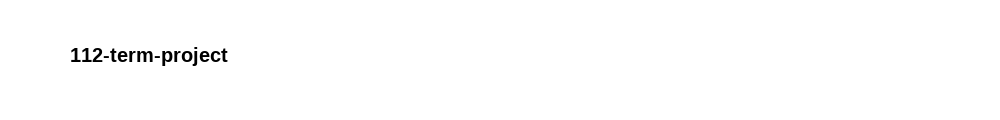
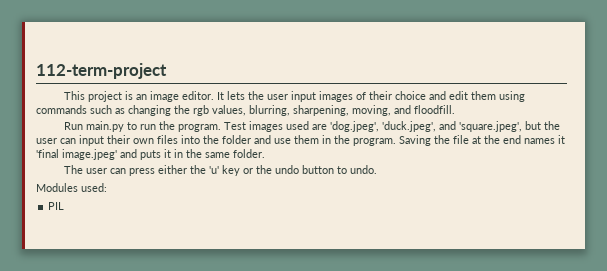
+ This project is an image editor. It lets the user input images of their choice and edit them using commands such as changing the rgb values, blurring, sharpening, moving, and floodfill.
+ Run main.py to run the program. Test images used are 'dog.jpeg', 'duck.jpeg', and 'square.jpeg', but the user can input their own files into the folder and use them in the program. Saving the file at the end names it 'final image.jpeg' and puts it in the same folder.
+ The user can press either the 'u' key or the undo button to undo.
+ Modules used:
+ PIL

